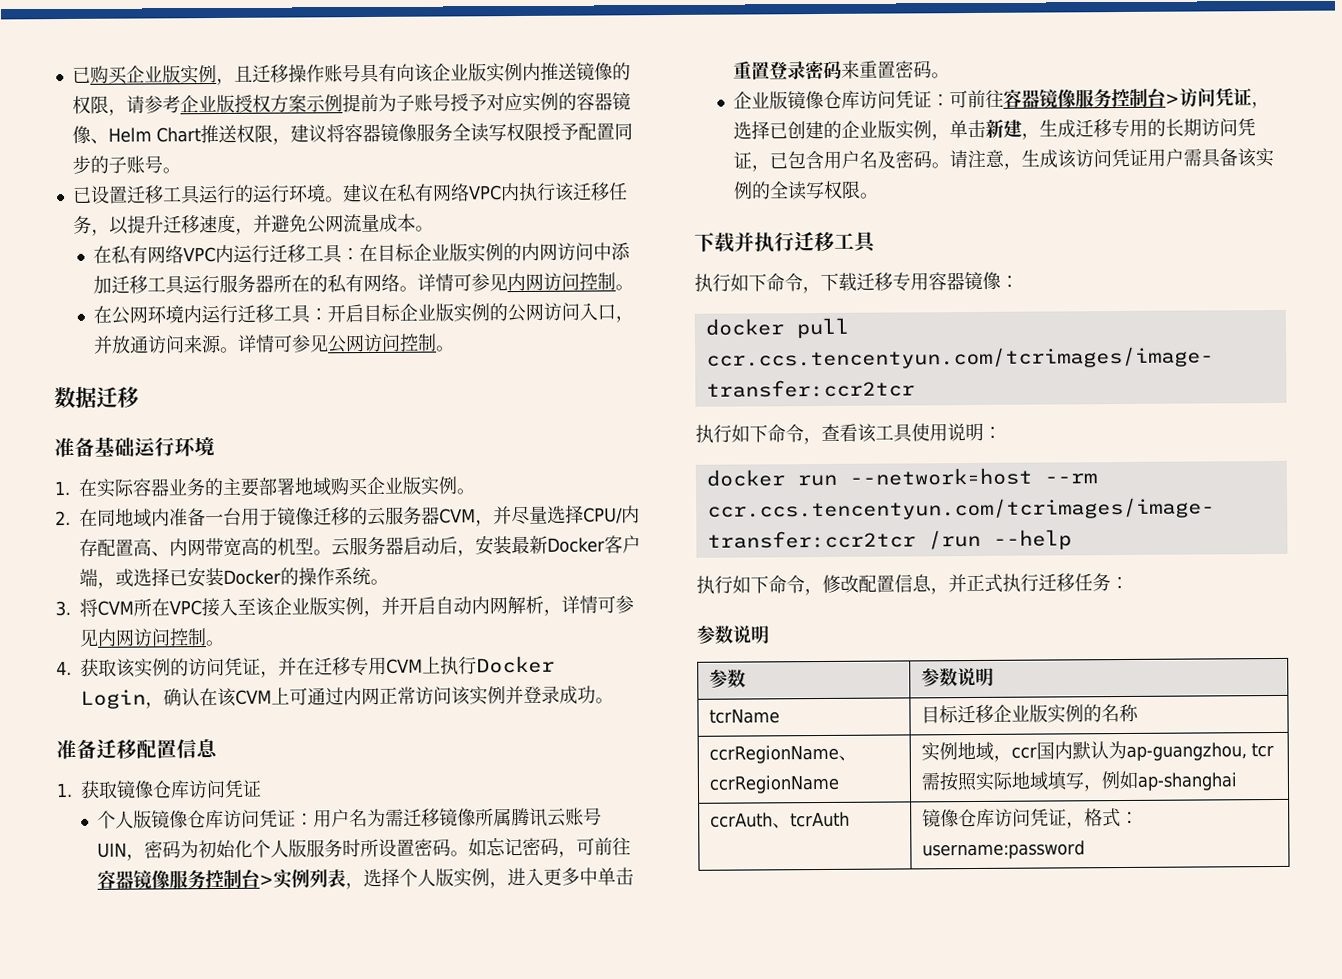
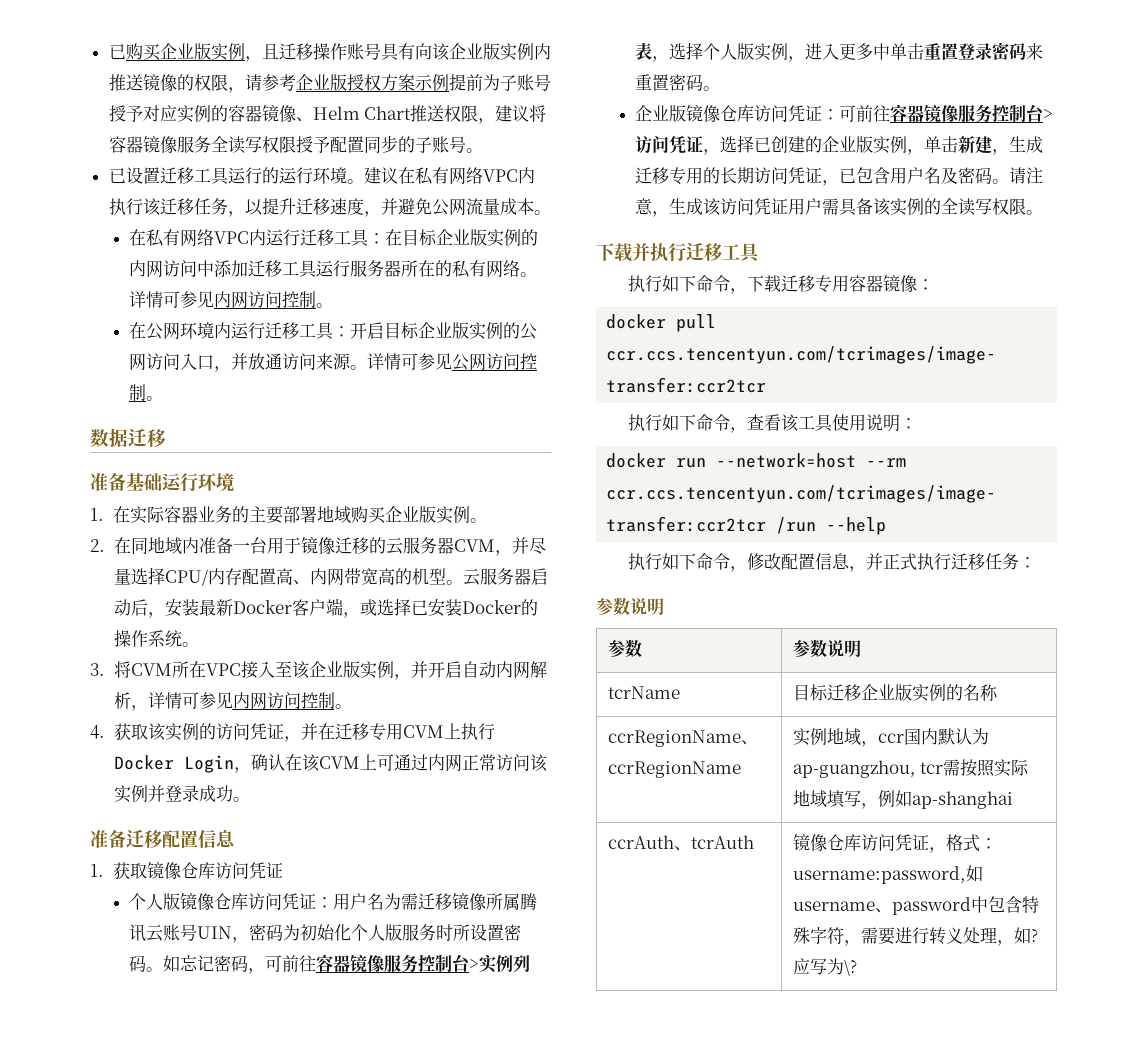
- ccrAuth、tcrAuth | 镜像仓库访问凭证，格式：username:password
+ ccrAuth、tcrAuth | 镜像仓库访问凭证，格式：username:password,如username、password中包含特殊字符，需要进行转义处理，如?应写为\?

